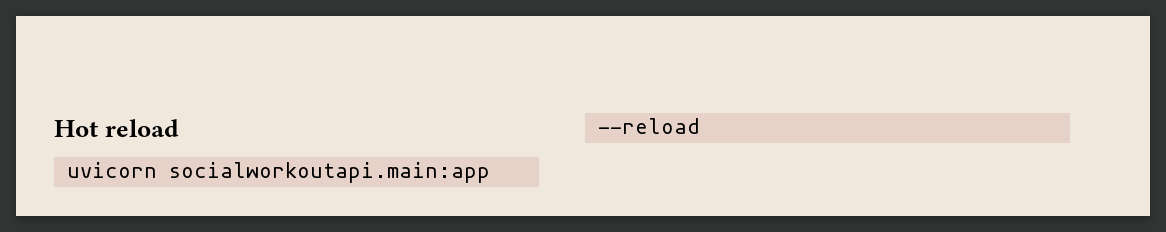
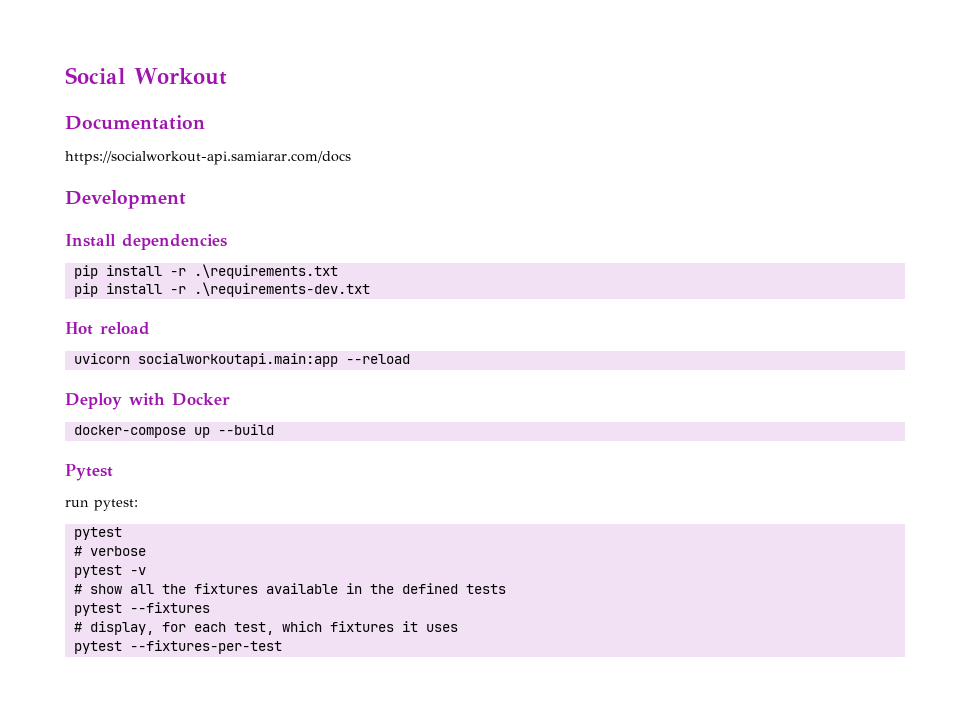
+ Social Workout
+ Documentation
+ https://socialworkout-api.samiarar.com/docs
+ Development
+ Install dependencies
+ pip install -r .\requirements.txt
+ pip install -r .\requirements-dev.txt
+ Deploy with Docker
+ docker-compose up --build
+ Pytest
+ run pytest:
+ pytest
+ # verbose
+ pytest -v
+ # show all the fixtures available in the defined tests
+ pytest --fixtures
+ # display, for each test, which fixtures it uses
+ pytest --fixtures-per-test

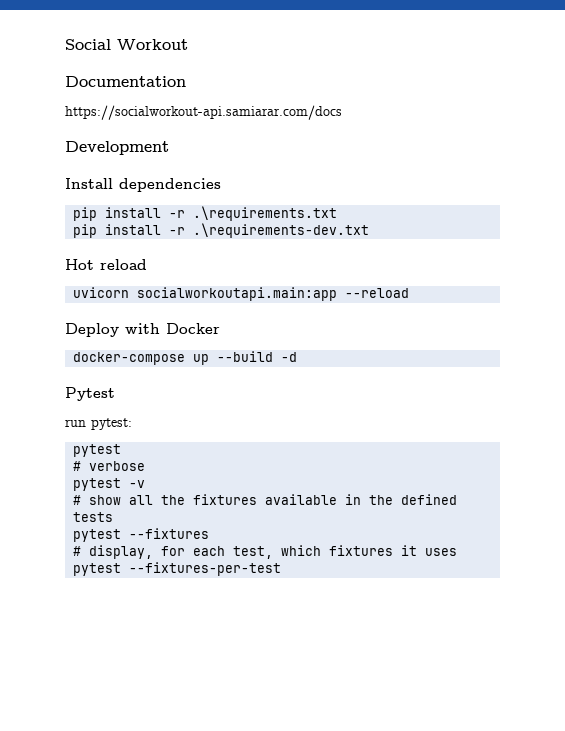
- docker-compose up --build
+ docker-compose up --build -d

